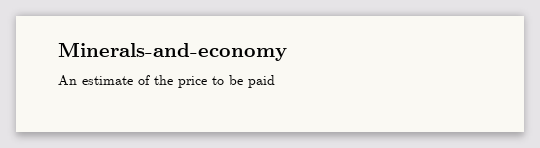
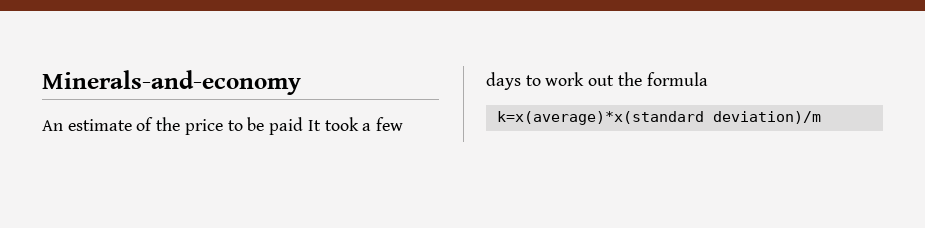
- An estimate of the price to be paid
+ An estimate of the price to be paid It took a few days to work out the formula
+ k=x(average)*x(standard deviation)/m

